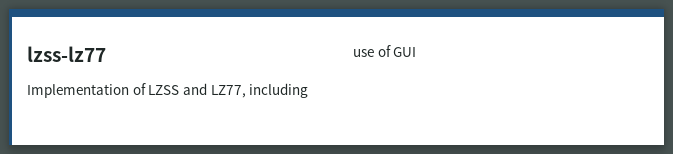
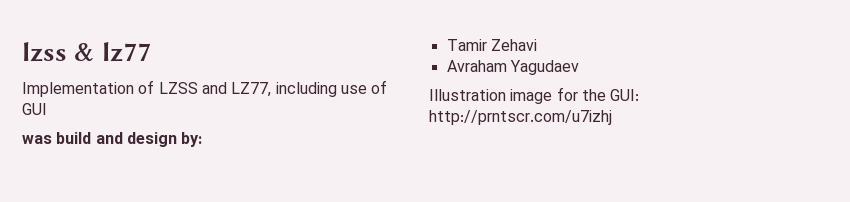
- lzss-lz77
+ lzss & lz77
+ was build and design by:
+ Tamir Zehavi
+ Avraham Yagudaev
+ Illustration image for the GUI: http://prntscr.com/u7izhj

